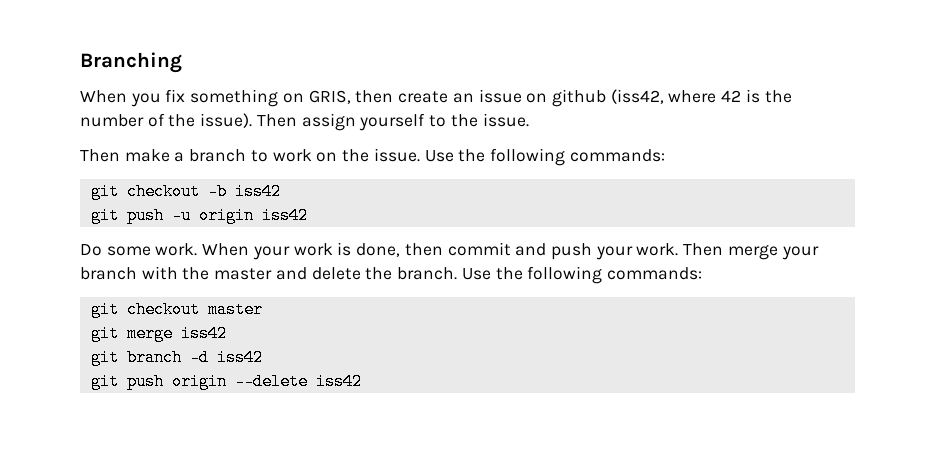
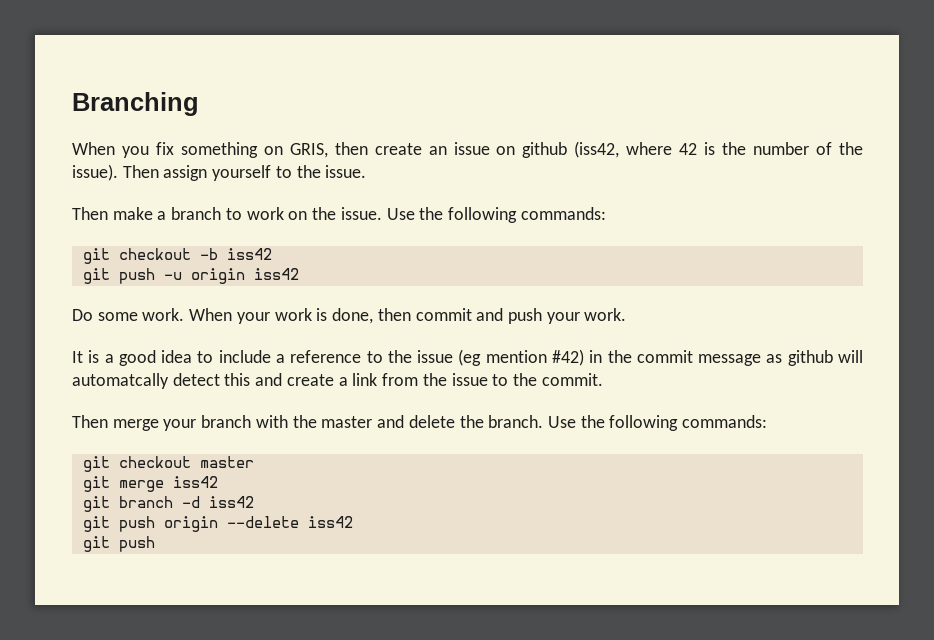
- When your work is done, then commit and push your work. Then merge your branch with the master and delete the branch.
+ When your work is done, then commit and push your work.
+ It is a good idea to include a reference to the issue (eg mention #42) in the commit message as github will automatcally detect this and create a link from the issue to the commit.
+ Then merge your branch with the master and delete the branch.
  git push origin --delete iss42
+ git push

